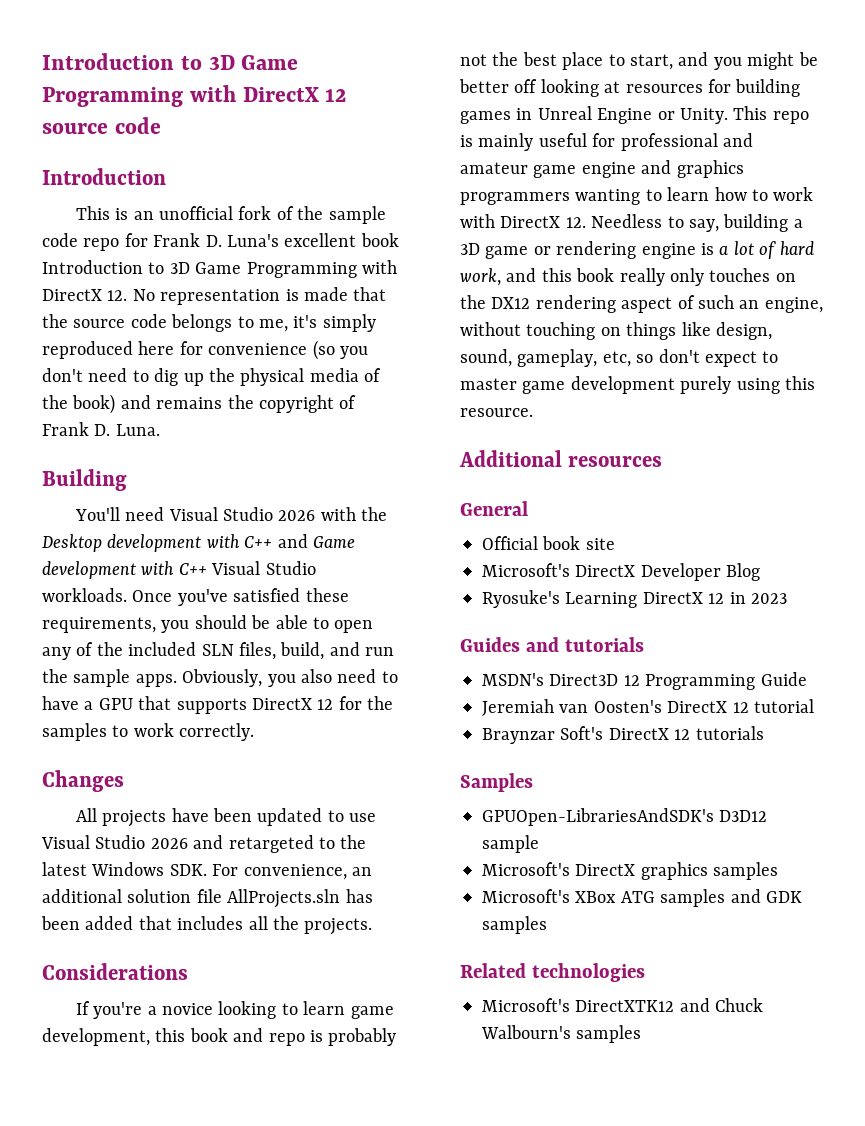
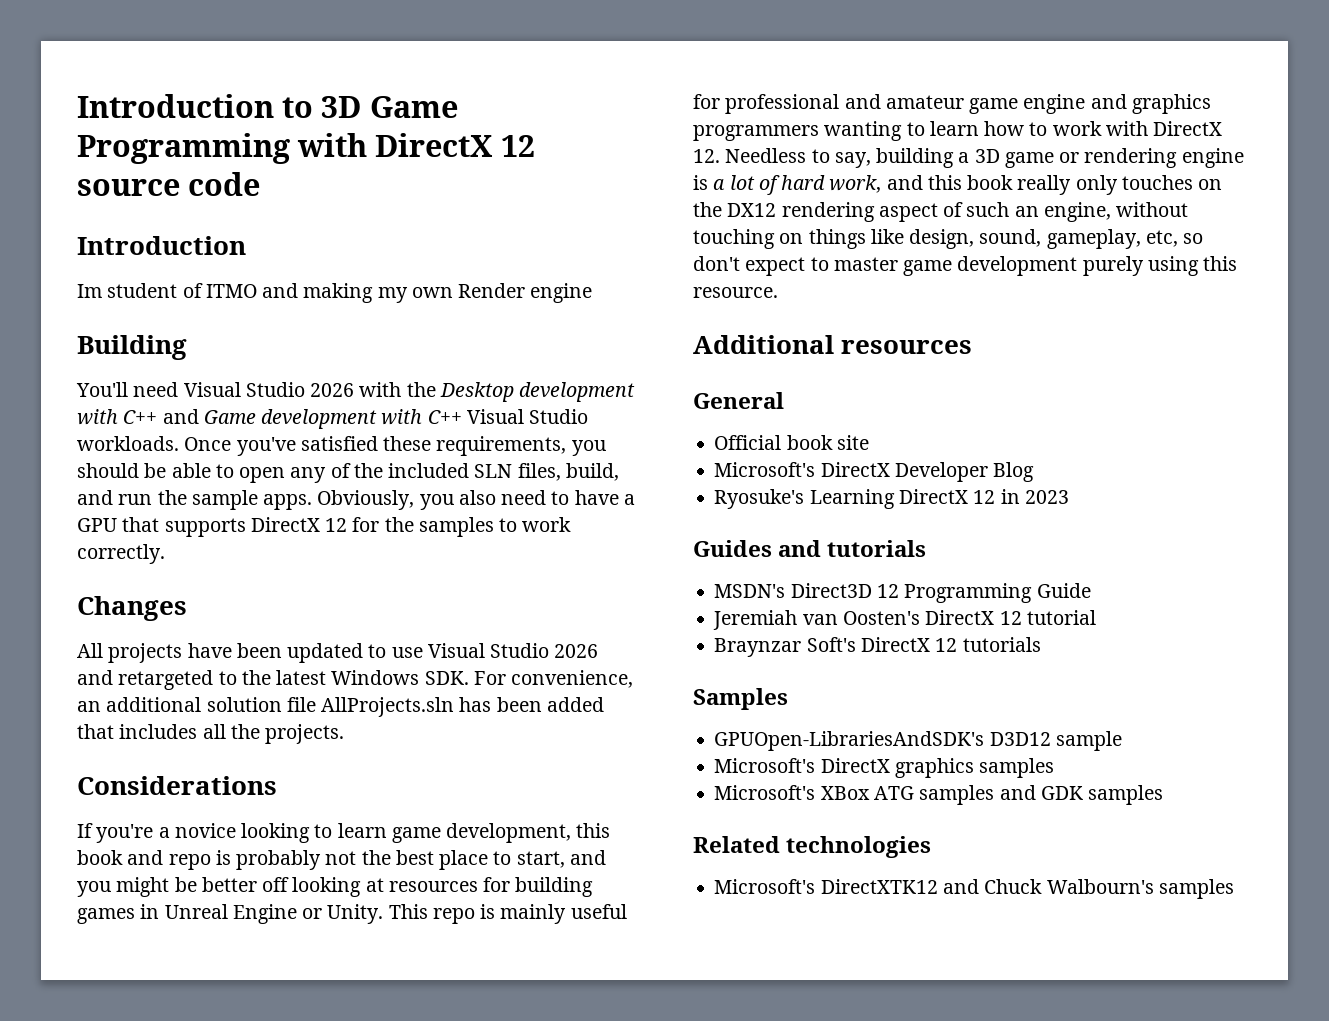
- This is an unofficial fork of the sample code repo for Frank D. Luna's excellent book Introduction to 3D Game Programming with DirectX 12. No representation is made that the source code belongs to me, it's simply reproduced here for convenience (so you don't need to dig up the physical media of the book) and remains the copyright of Frank D. Luna.
+ Im student of ITMO and making my own Render engine

